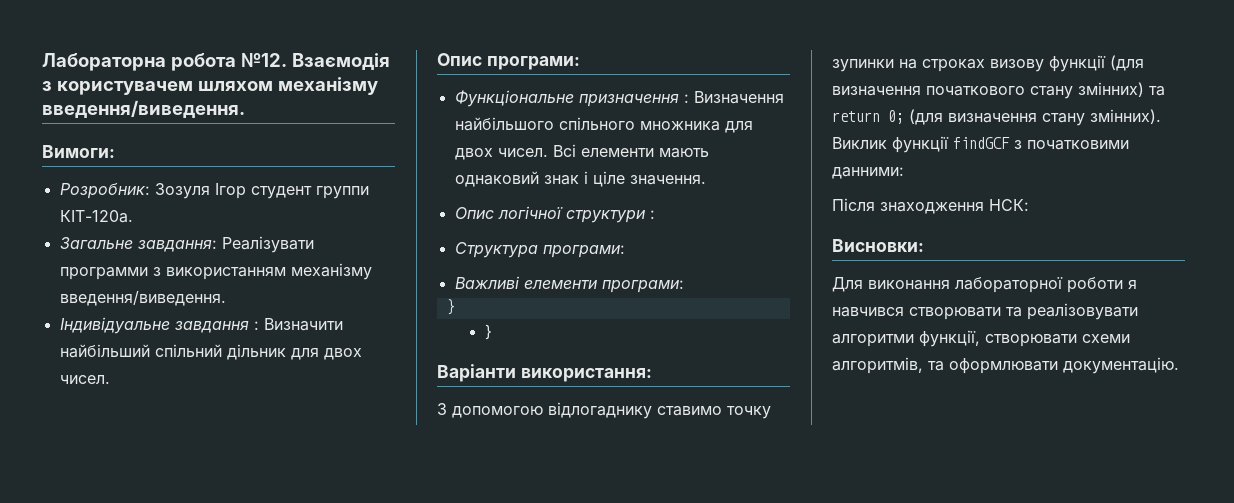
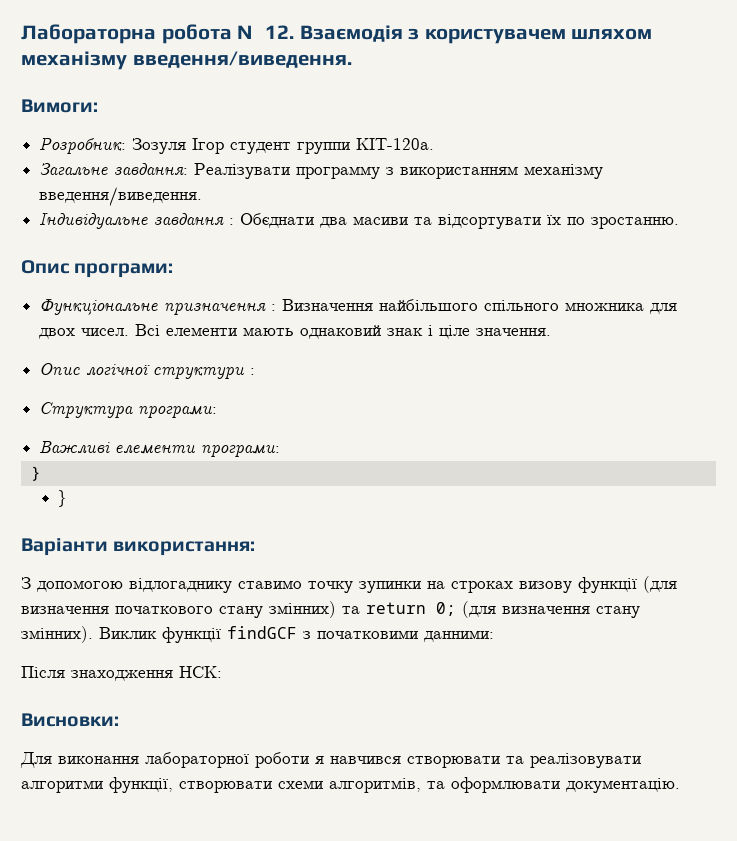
- Загальне завдання: Реалізувати программи з використанням механізму введення/виведення.
+ Загальне завдання: Реалізувати программу з використанням механізму введення/виведення.
- Індивідуальне завдання : Визначити найбільший спільний дільник для двох чисел.
+ Індивідуальне завдання : Обєднати два масиви та відсортувати їх по зростанню.

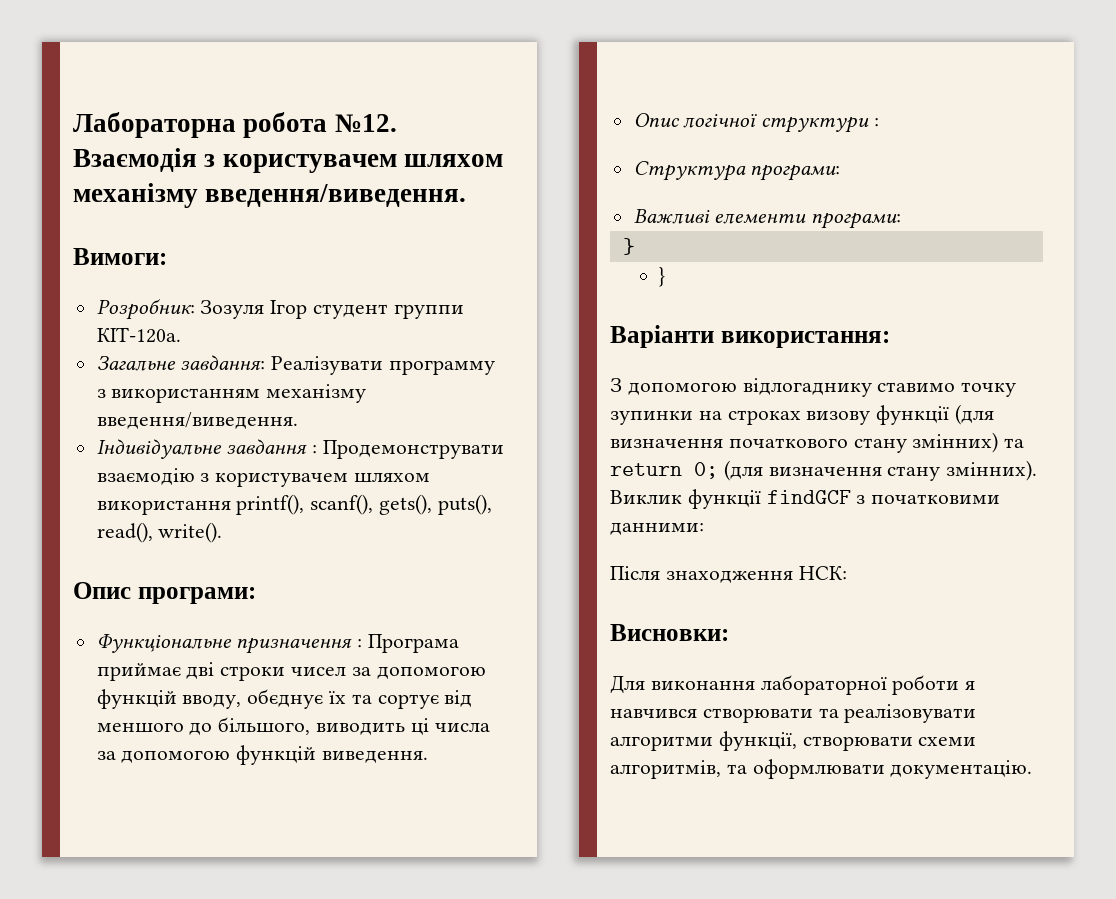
- Індивідуальне завдання : Обєднати два масиви та відсортувати їх по зростанню.
+ Індивідуальне завдання : Продемонструвати взаємодію з користувачем шляхом використання printf(), scanf(), gets(), puts(), read(), write().
- Функціональне призначення : Визначення найбільшого спільного множника для двох чисел. Всі елементи мають однаковий знак і ціле значення.
+ Функціональне призначення : Програма приймає дві строки чисел за допомогою функцій вводу, обєднує їх та сортує від меншого до більшого, виводить ці числа за допомогою функцій виведення.

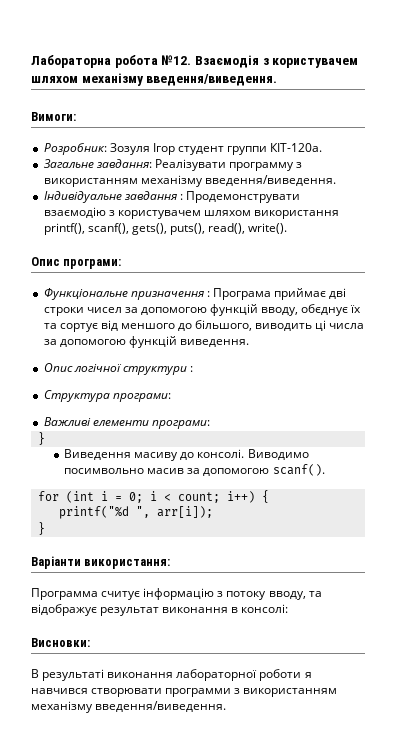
  Важливі елементи програми:
  }
+ Виведення масиву до консолі. Виводимо посимвольно масив за допомогою scanf().
+ for (int i = 0; i < count; i++) {
+ printf("%d ", arr[i]);
  }
  Варіанти використання:
- З допомогою відлогаднику ставимо точку зупинки на строках визову функції (для визначення початкового стану змінних) та return 0; (для визначення стану змінних). Виклик функції findGCF з початковими данними:
- Після знаходження НСК:
+ Программа считує інформацію з потоку вводу, та відображує результат виконання в консолі:
- Для виконання лабораторної роботи я навчився створювати та реалізовувати алгоритми функції, створювати схеми алгоритмів, та оформлювати документацію.
+ В результаті виконання лабораторної роботи я навчився створювати программи з використанням механізму введення/виведення.

